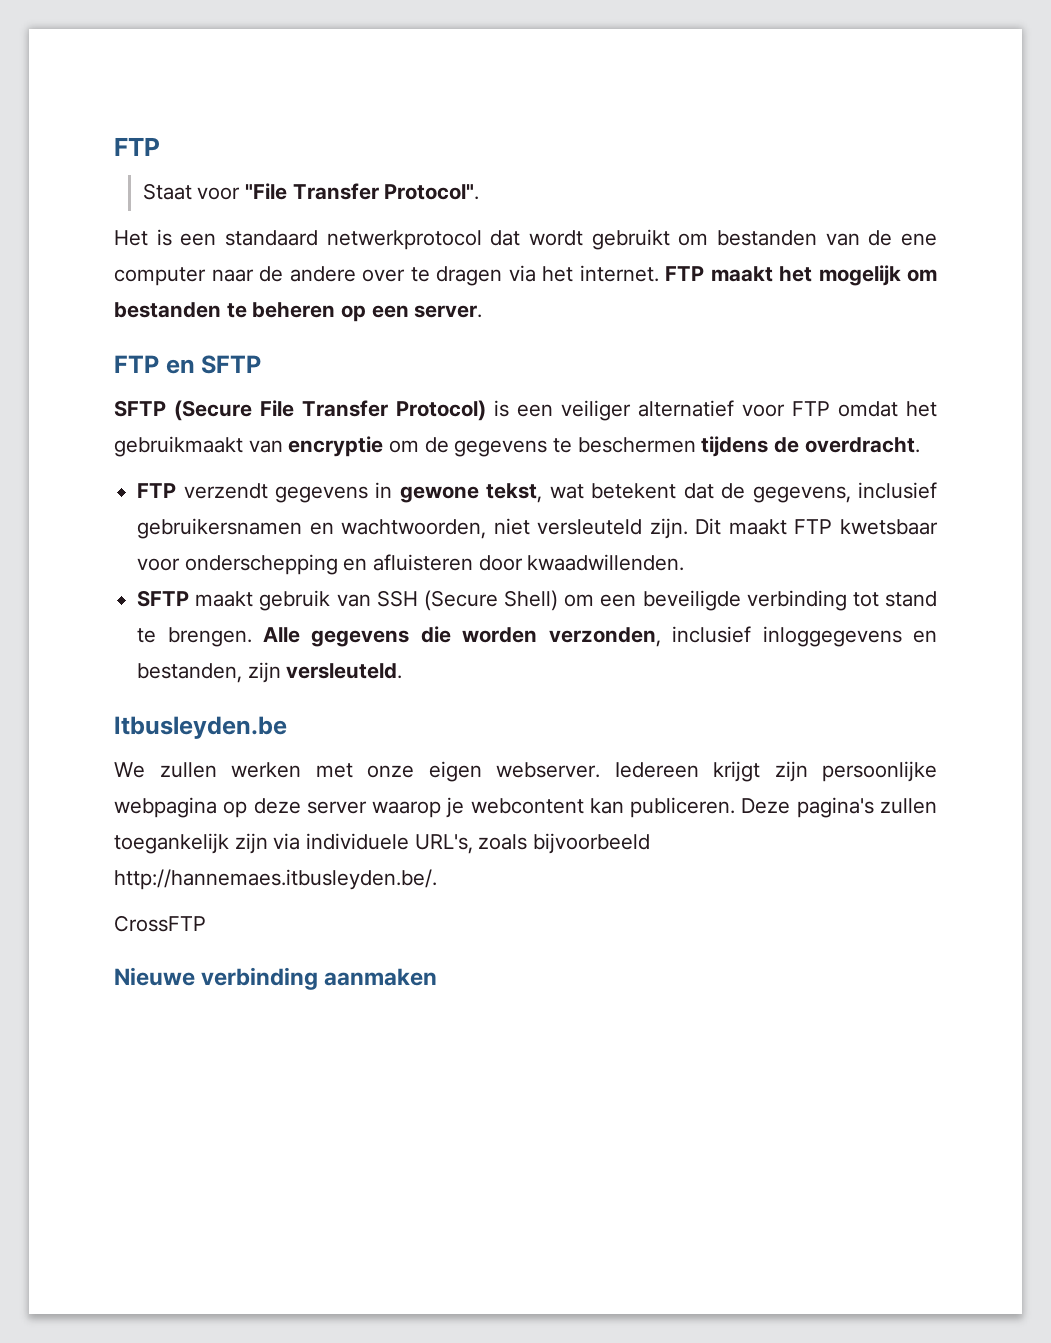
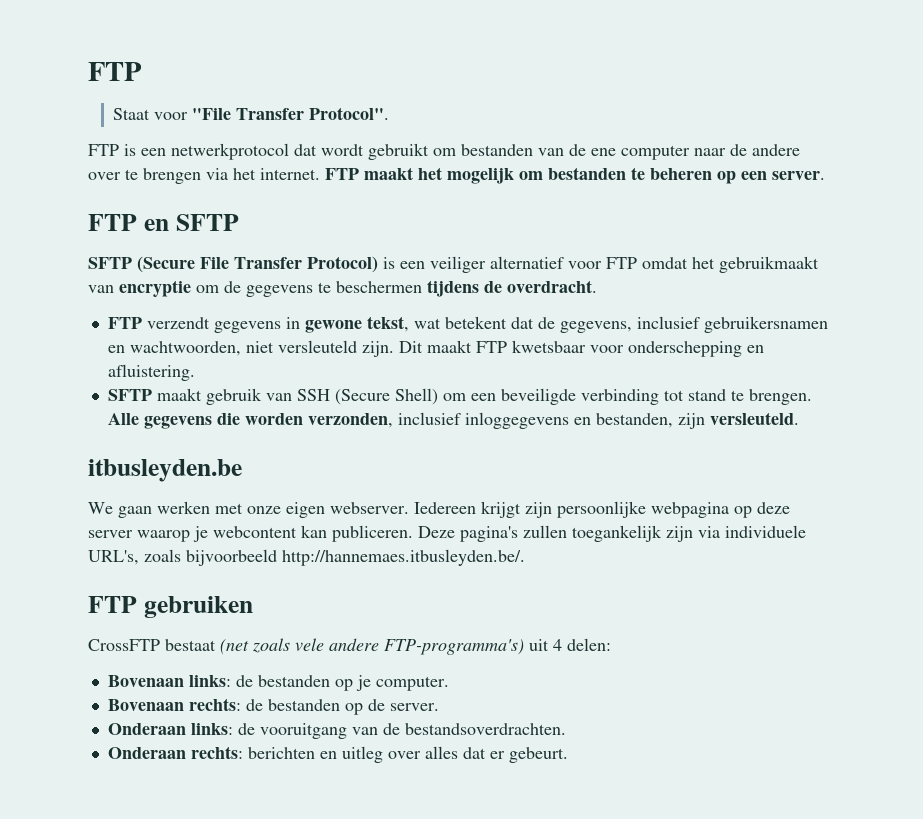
- Het is een standaard netwerkprotocol dat wordt gebruikt om bestanden van de ene computer naar de andere over te dragen via het internet.
+ FTP is een netwerkprotocol dat wordt gebruikt om bestanden van de ene computer naar de andere over te brengen via het internet.
- Dit maakt FTP kwetsbaar voor onderschepping en afluisteren door kwaadwillenden.
+ Dit maakt FTP kwetsbaar voor onderschepping en afluistering.
- Itbusleyden.be
+ itbusleyden.be
- We zullen werken met onze eigen webserver.
+ We gaan werken met onze eigen webserver.
+ FTP gebruiken
- CrossFTP
- Nieuwe verbinding aanmaken
+ CrossFTP bestaat (net zoals vele andere FTP-programma's) uit 4 delen:
+ Bovenaan links: de bestanden op je computer.
+ Bovenaan rechts: de bestanden op de server.
+ Onderaan links: de vooruitgang van de bestandsoverdrachten.
+ Onderaan rechts: berichten en uitleg over alles dat er gebeurt.

